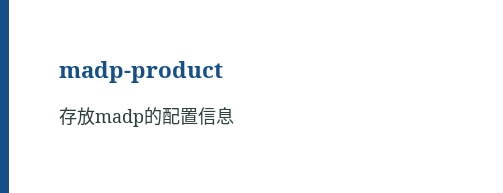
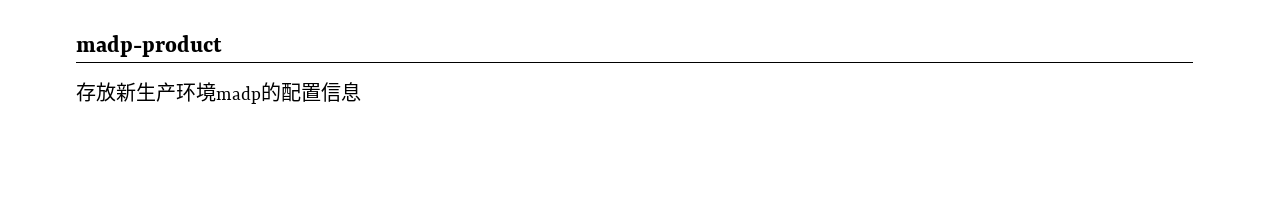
- 存放madp的配置信息
+ 存放新生产环境madp的配置信息

